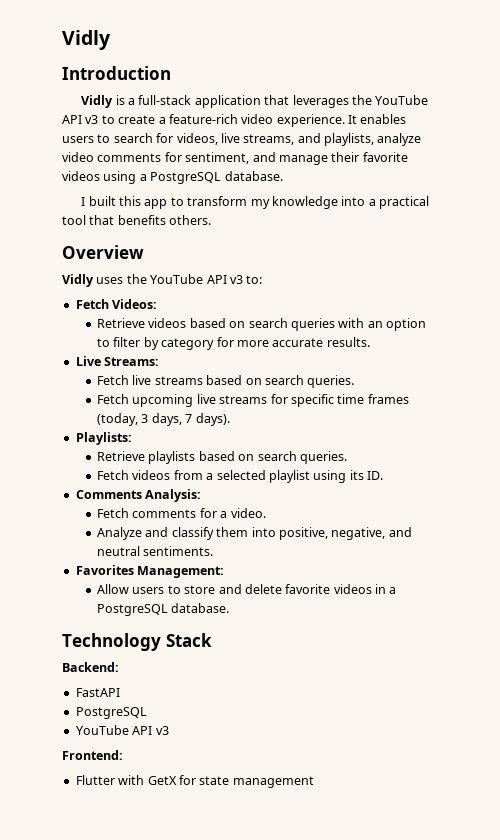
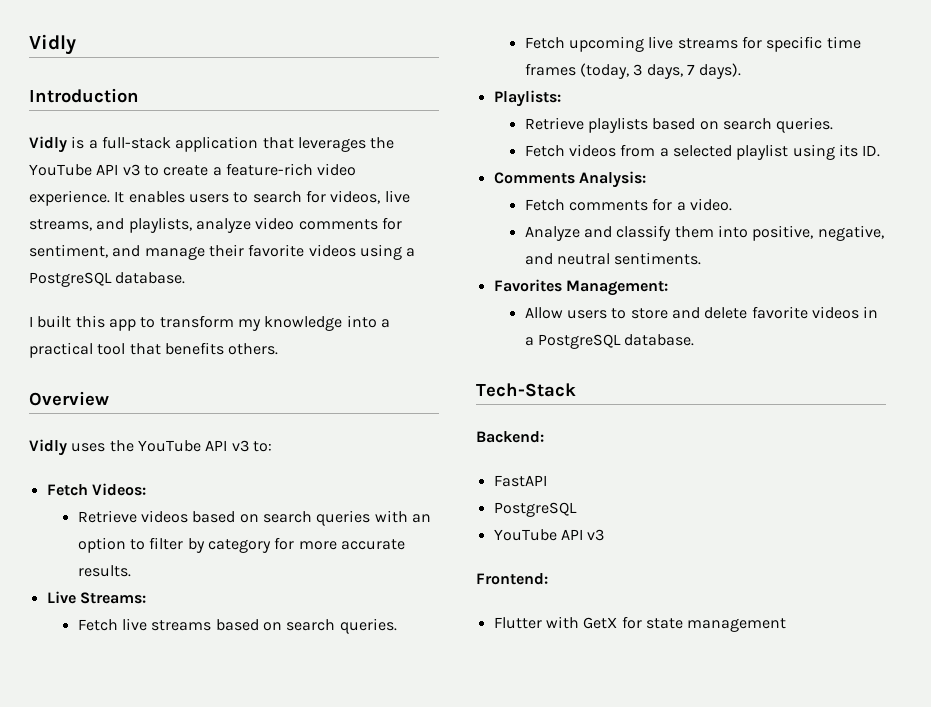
- Technology Stack
+ Tech-Stack

